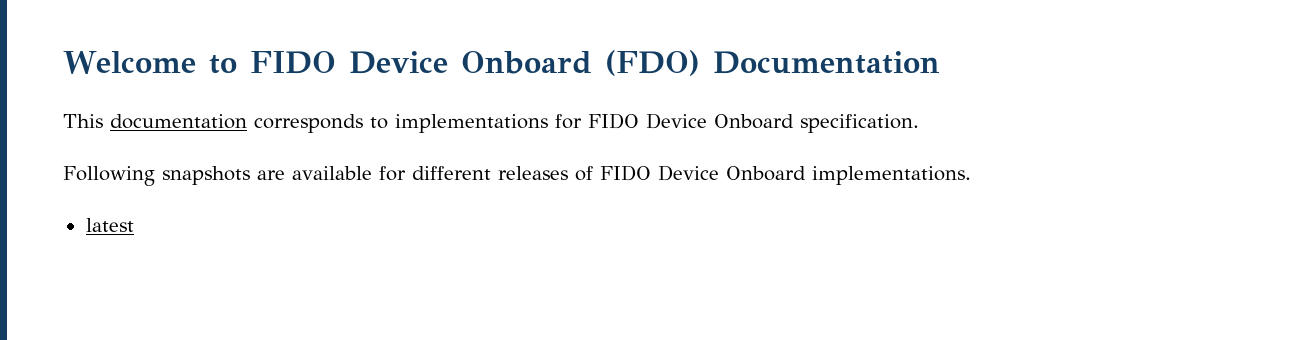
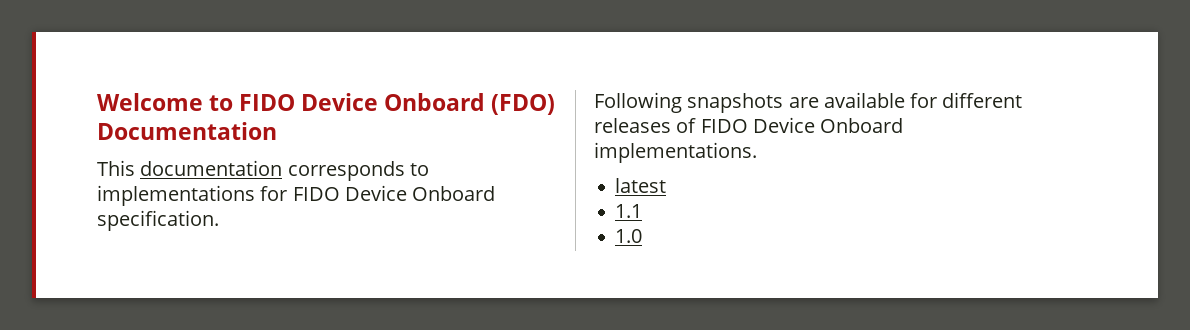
+ 1.1
+ 1.0

